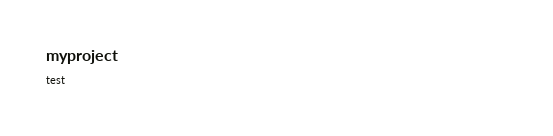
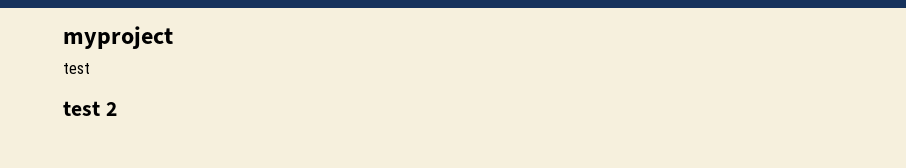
+ test 2

